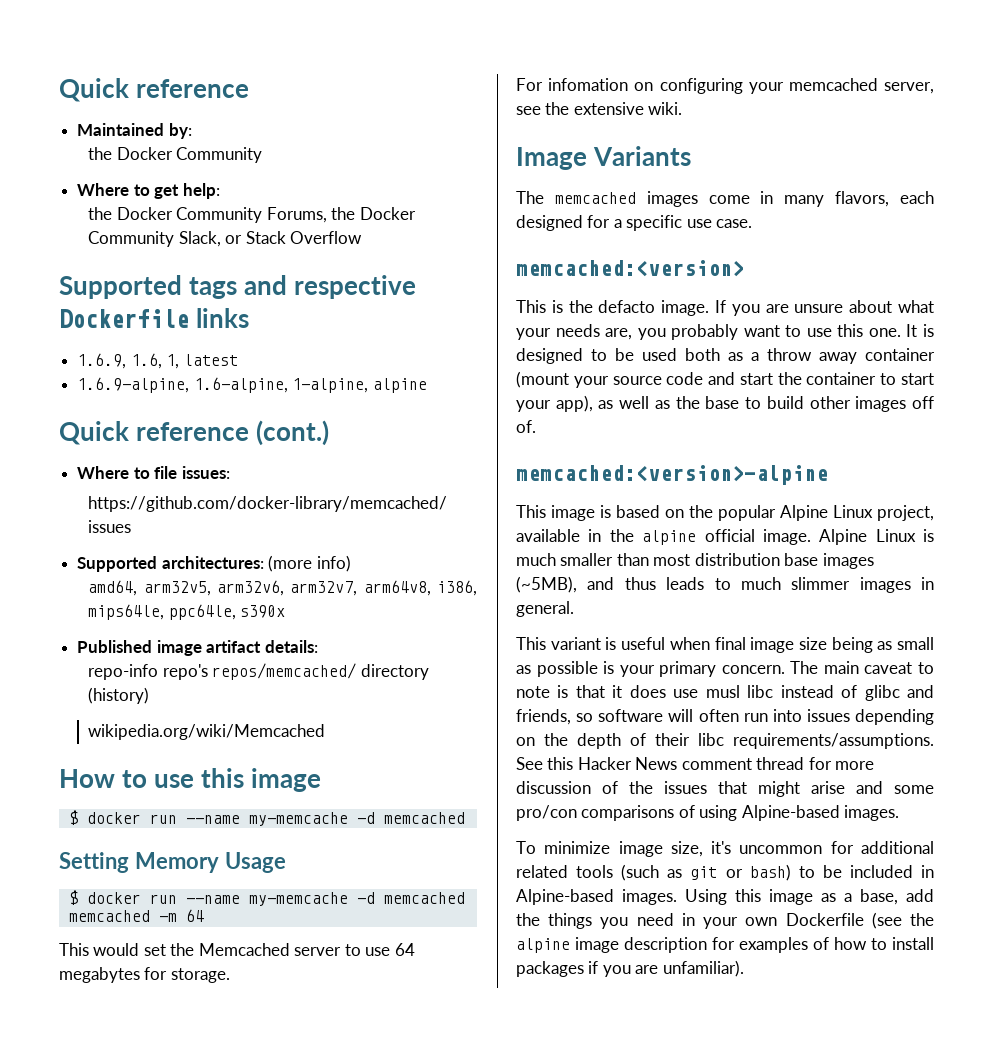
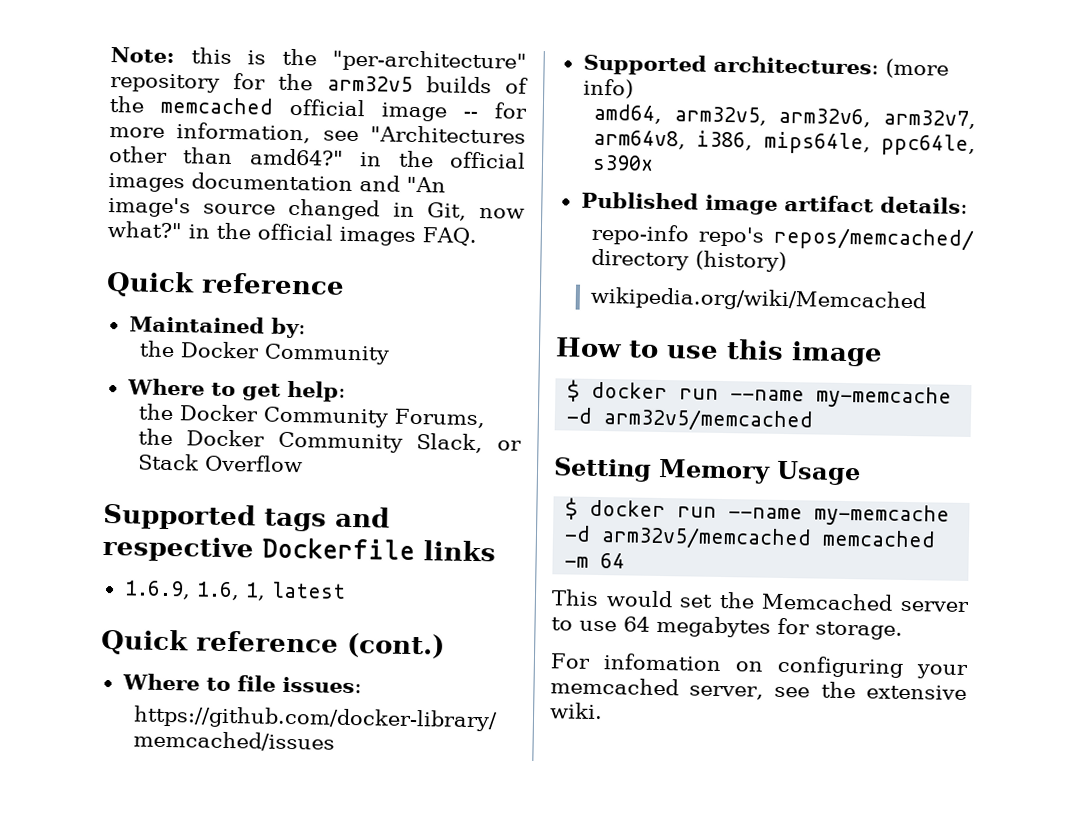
+ Note: this is the "per-architecture" repository for the arm32v5 builds of the memcached official image -- for more information, see "Architectures other than amd64?" in the official images documentation and "An image's source changed in Git, now what?" in the official images FAQ.
- 1.6.9-alpine, 1.6-alpine, 1-alpine, alpine
  How to use this image
- $ docker run --name my-memcache -d memcached
+ $ docker run --name my-memcache -d arm32v5/memcached
- $ docker run --name my-memcache -d memcached memcached -m 64
+ $ docker run --name my-memcache -d arm32v5/memcached memcached -m 64
- Image Variants
- The memcached images come in many flavors, each designed for a specific use case.
- memcached:<version>
- This is the defacto image. If you are unsure about what your needs are, you probably want to use this one. It is designed to be used both as a throw away container (mount your source code and start the container to start your app), as well as the base to build other images off of.
- memcached:<version>-alpine
- This image is based on the popular Alpine Linux project, available in the alpine official image. Alpine Linux is much smaller than most distribution base images (~5MB), and thus leads to much slimmer images in general.
- This variant is useful when final image size being as small as possible is your primary concern. The main caveat to note is that it does use musl libc instead of glibc and friends, so software will often run into issues depending on the depth of their libc requirements/assumptions. See this Hacker News comment thread for more discussion of the issues that might arise and some pro/con comparisons of using Alpine-based images.
- To minimize image size, it's uncommon for additional related tools (such as git or bash) to be included in Alpine-based images. Using this image as a base, add the things you need in your own Dockerfile (see the alpine image description for examples of how to install packages if you are unfamiliar).

